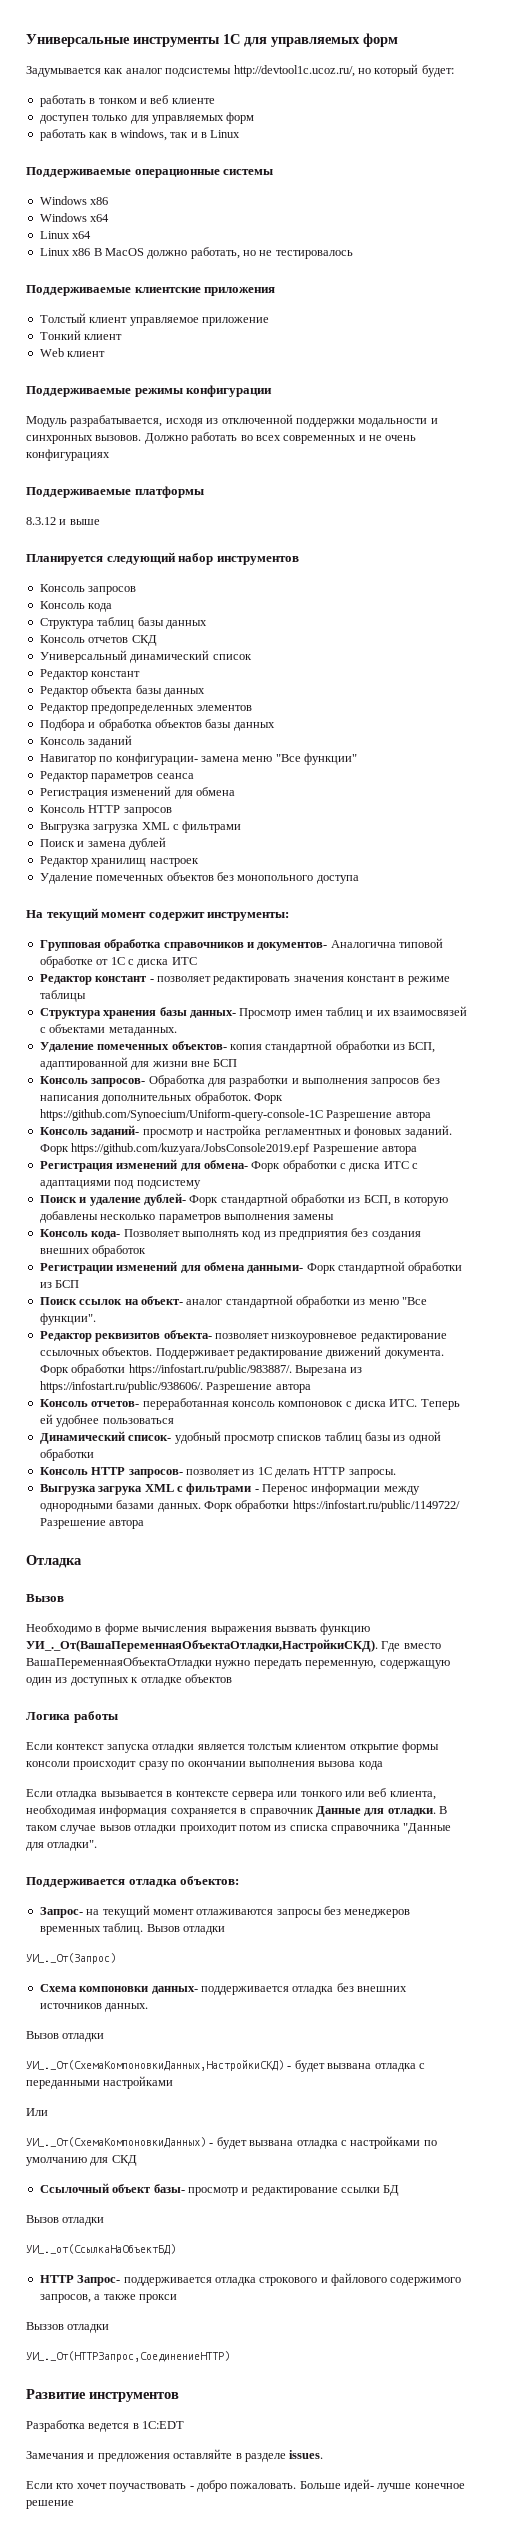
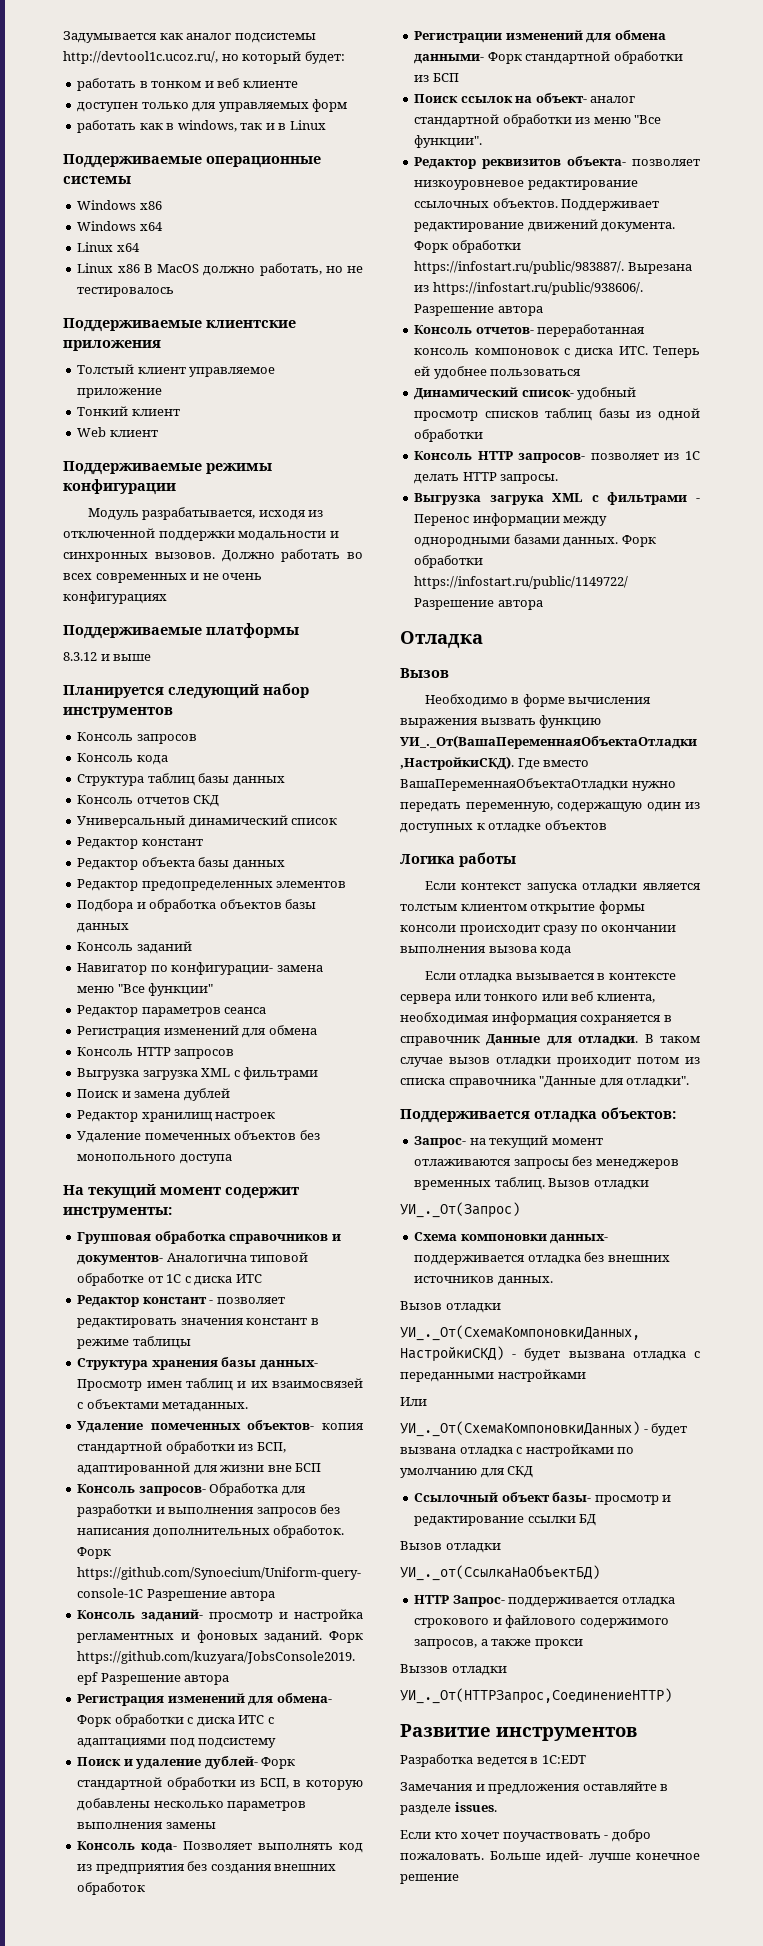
- Универсальные инструменты 1С для управляемых форм

